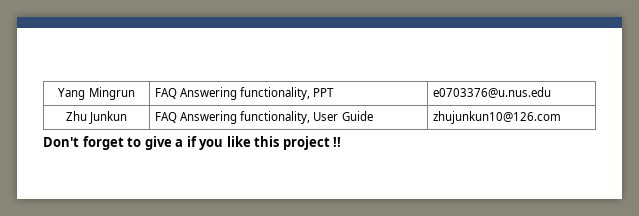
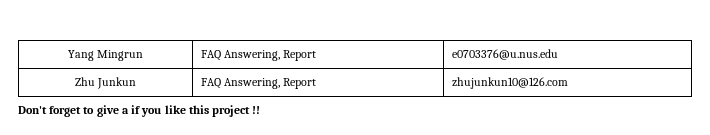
- Yang Mingrun | FAQ Answering functionality, PPT | e0703376@u.nus.edu
+ Yang Mingrun | FAQ Answering, Report | e0703376@u.nus.edu
- Zhu Junkun | FAQ Answering functionality, User Guide | zhujunkun10@126.com
+ Zhu Junkun | FAQ Answering, Report | zhujunkun10@126.com

